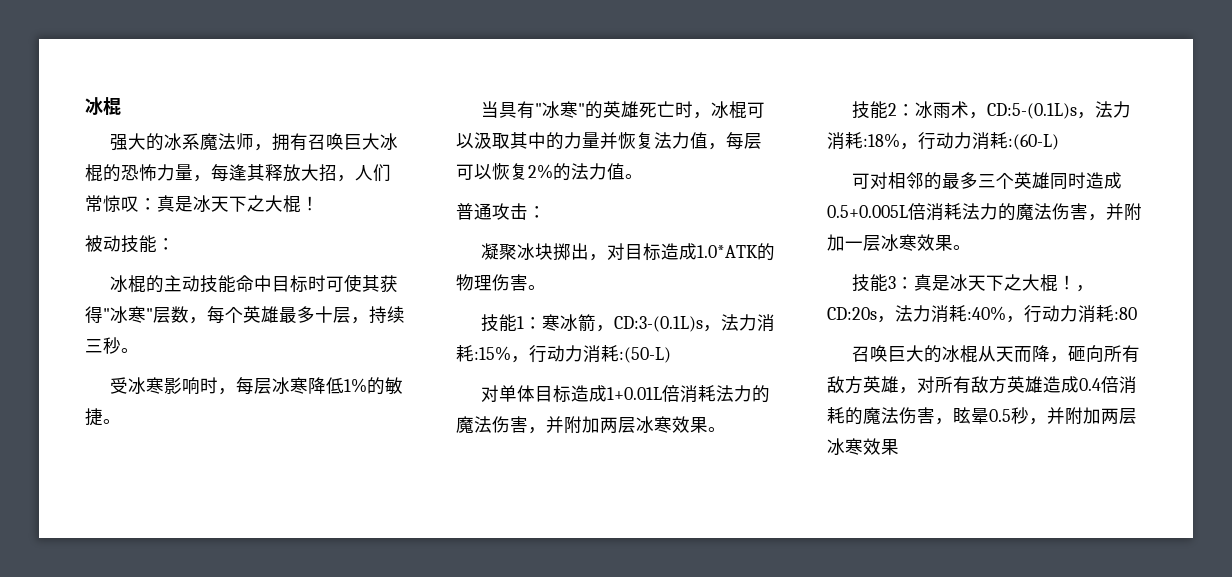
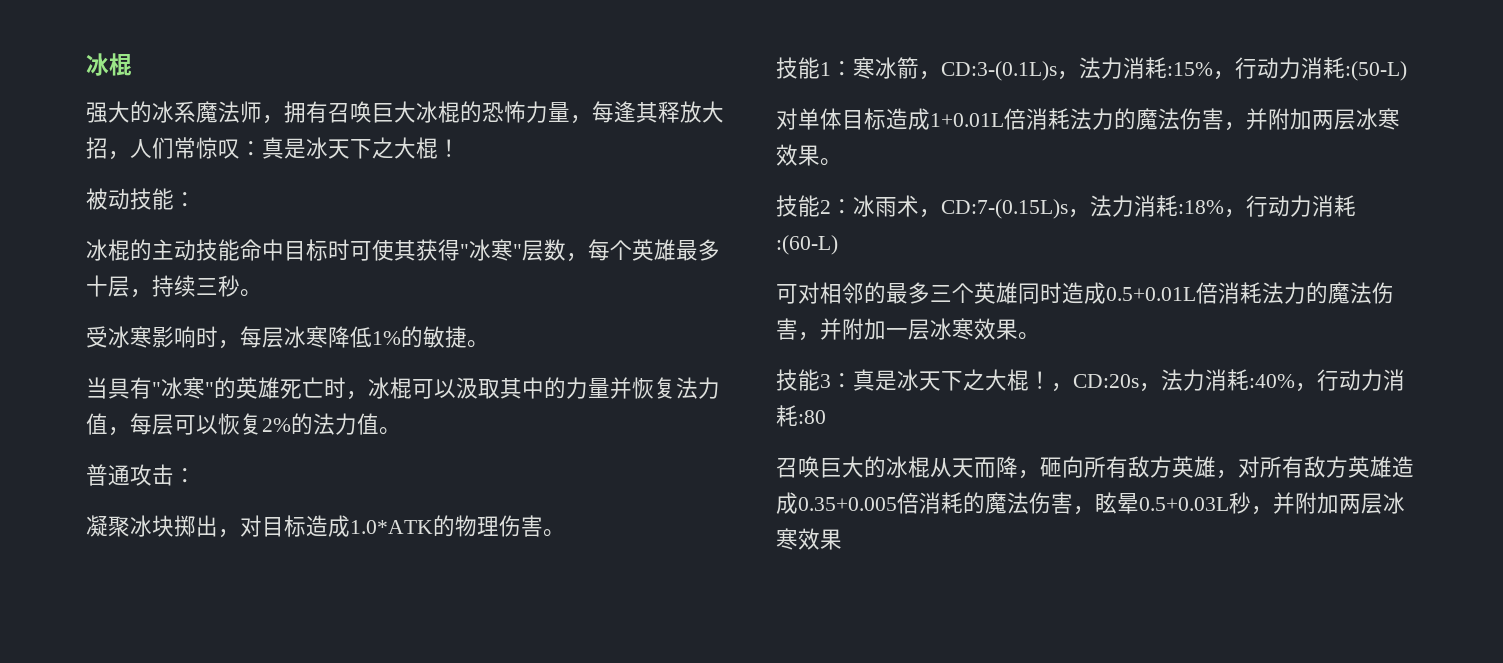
- 技能2：冰雨术，CD:5-(0.1L)s，法力消耗:18%，行动力消耗:(60-L)
+ 技能2：冰雨术，CD:7-(0.15L)s，法力消耗:18%，行动力消耗:(60-L)
- 可对相邻的最多三个英雄同时造成0.5+0.005L倍消耗法力的魔法伤害，并附加一层冰寒效果。
+ 可对相邻的最多三个英雄同时造成0.5+0.01L倍消耗法力的魔法伤害，并附加一层冰寒效果。
- 召唤巨大的冰棍从天而降，砸向所有敌方英雄，对所有敌方英雄造成0.4倍消耗的魔法伤害，眩晕0.5秒，并附加两层冰寒效果
+ 召唤巨大的冰棍从天而降，砸向所有敌方英雄，对所有敌方英雄造成0.35+0.005倍消耗的魔法伤害，眩晕0.5+0.03L秒，并附加两层冰寒效果

